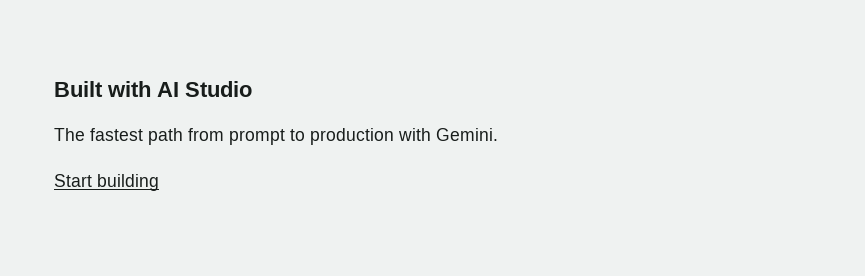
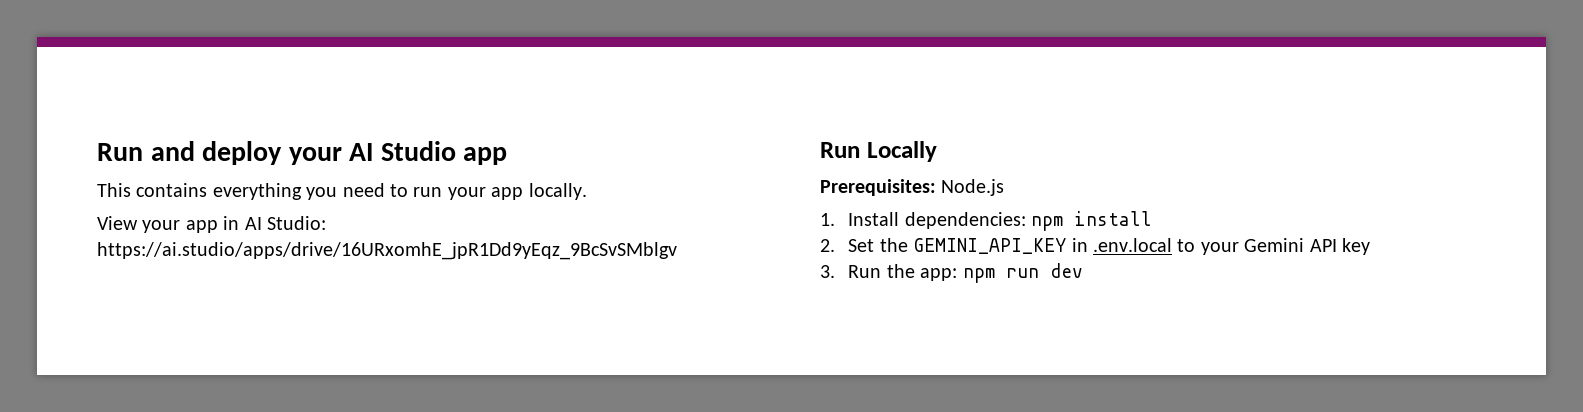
- Built with AI Studio
- The fastest path from prompt to production with Gemini.
- Start building
+ Run and deploy your AI Studio app
+ This contains everything you need to run your app locally.
+ View your app in AI Studio: https://ai.studio/apps/drive/16URxomhE_jpR1Dd9yEqz_9BcSvSMblgv
+ Run Locally
+ Prerequisites: Node.js
+ 1. Install dependencies: npm install
+ 2. Set the GEMINI_API_KEY in .env.local to your Gemini API key
+ 3. Run the app: npm run dev

